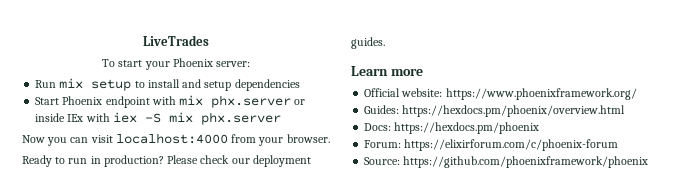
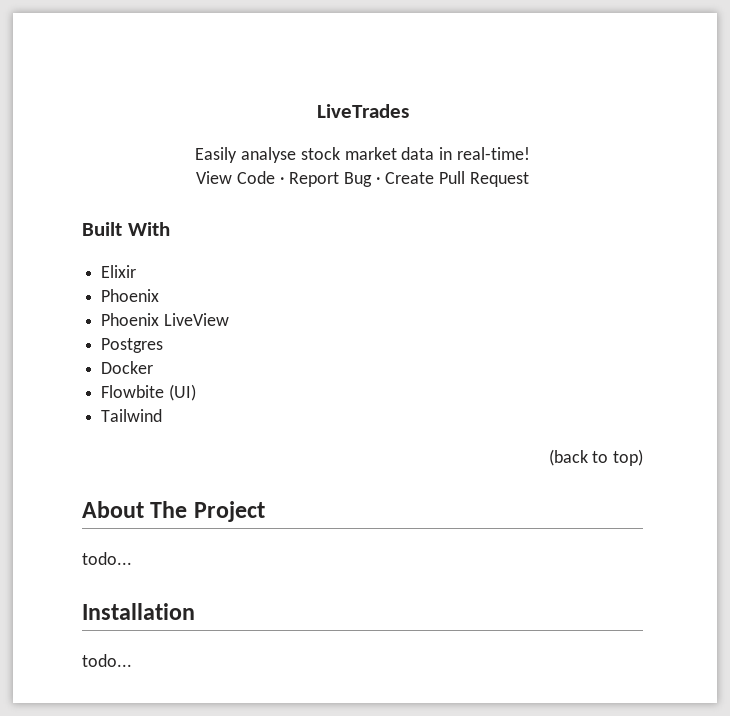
- To start your Phoenix server:
- Run mix setup to install and setup dependencies
- Start Phoenix endpoint with mix phx.server or inside IEx with iex -S mix phx.server
- Now you can visit localhost:4000 from your browser.
- Ready to run in production? Please check our deployment guides.
- Learn more
- Official website: https://www.phoenixframework.org/
- Guides: https://hexdocs.pm/phoenix/overview.html
- Docs: https://hexdocs.pm/phoenix
- Forum: https://elixirforum.com/c/phoenix-forum
- Source: https://github.com/phoenixframework/phoenix
+ Easily analyse stock market data in real-time!
+ View Code · Report Bug · Create Pull Request
+ Built With
+ Elixir
+ Phoenix
+ Phoenix LiveView
+ Postgres
+ Docker
+ Flowbite (UI)
+ Tailwind
+ (back to top)
+ About The Project
+ todo...
+ Installation
+ todo...

